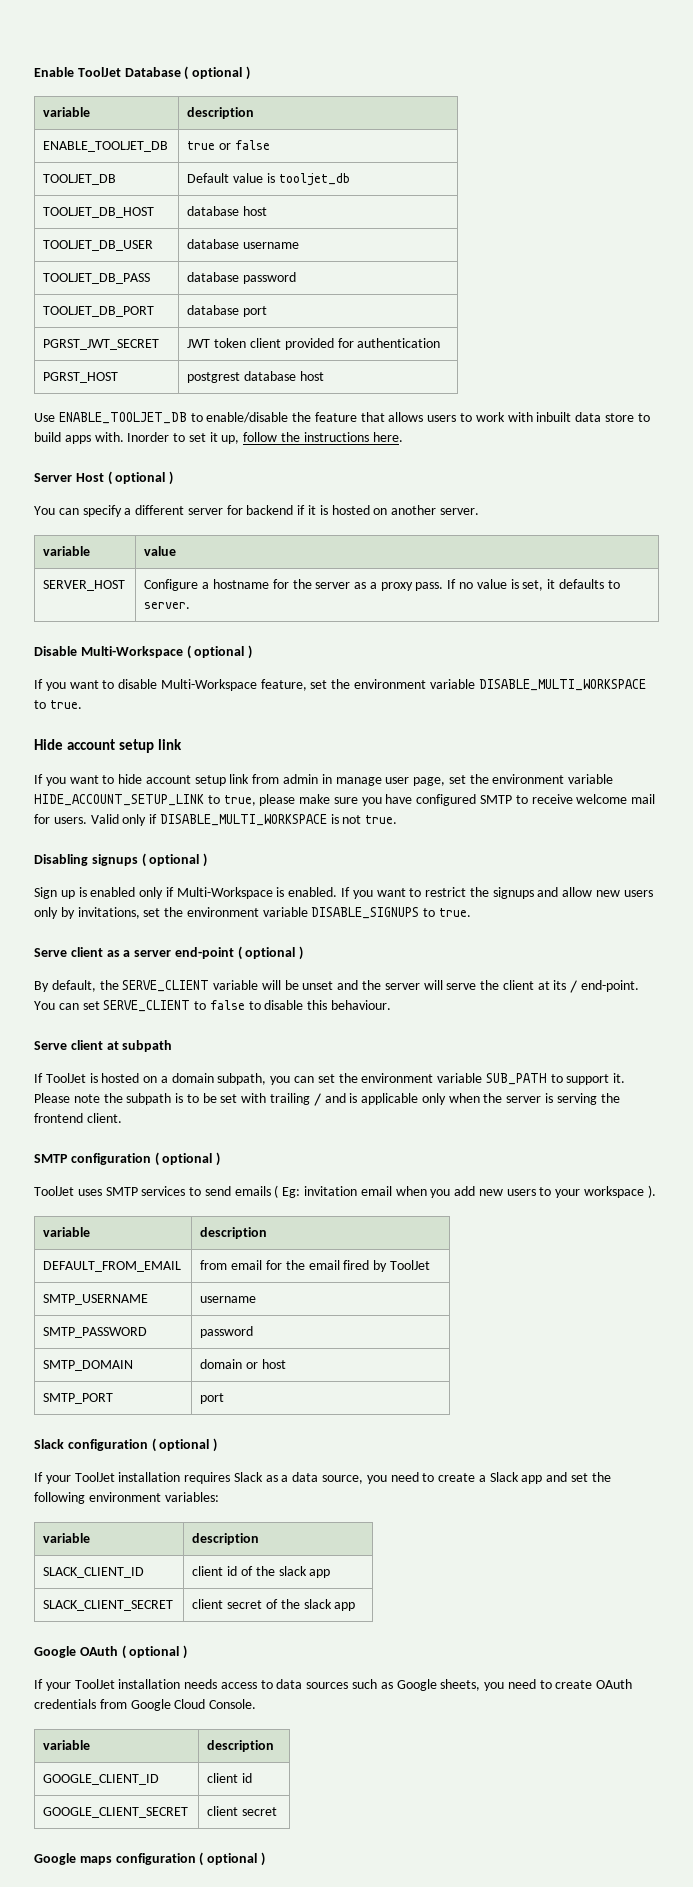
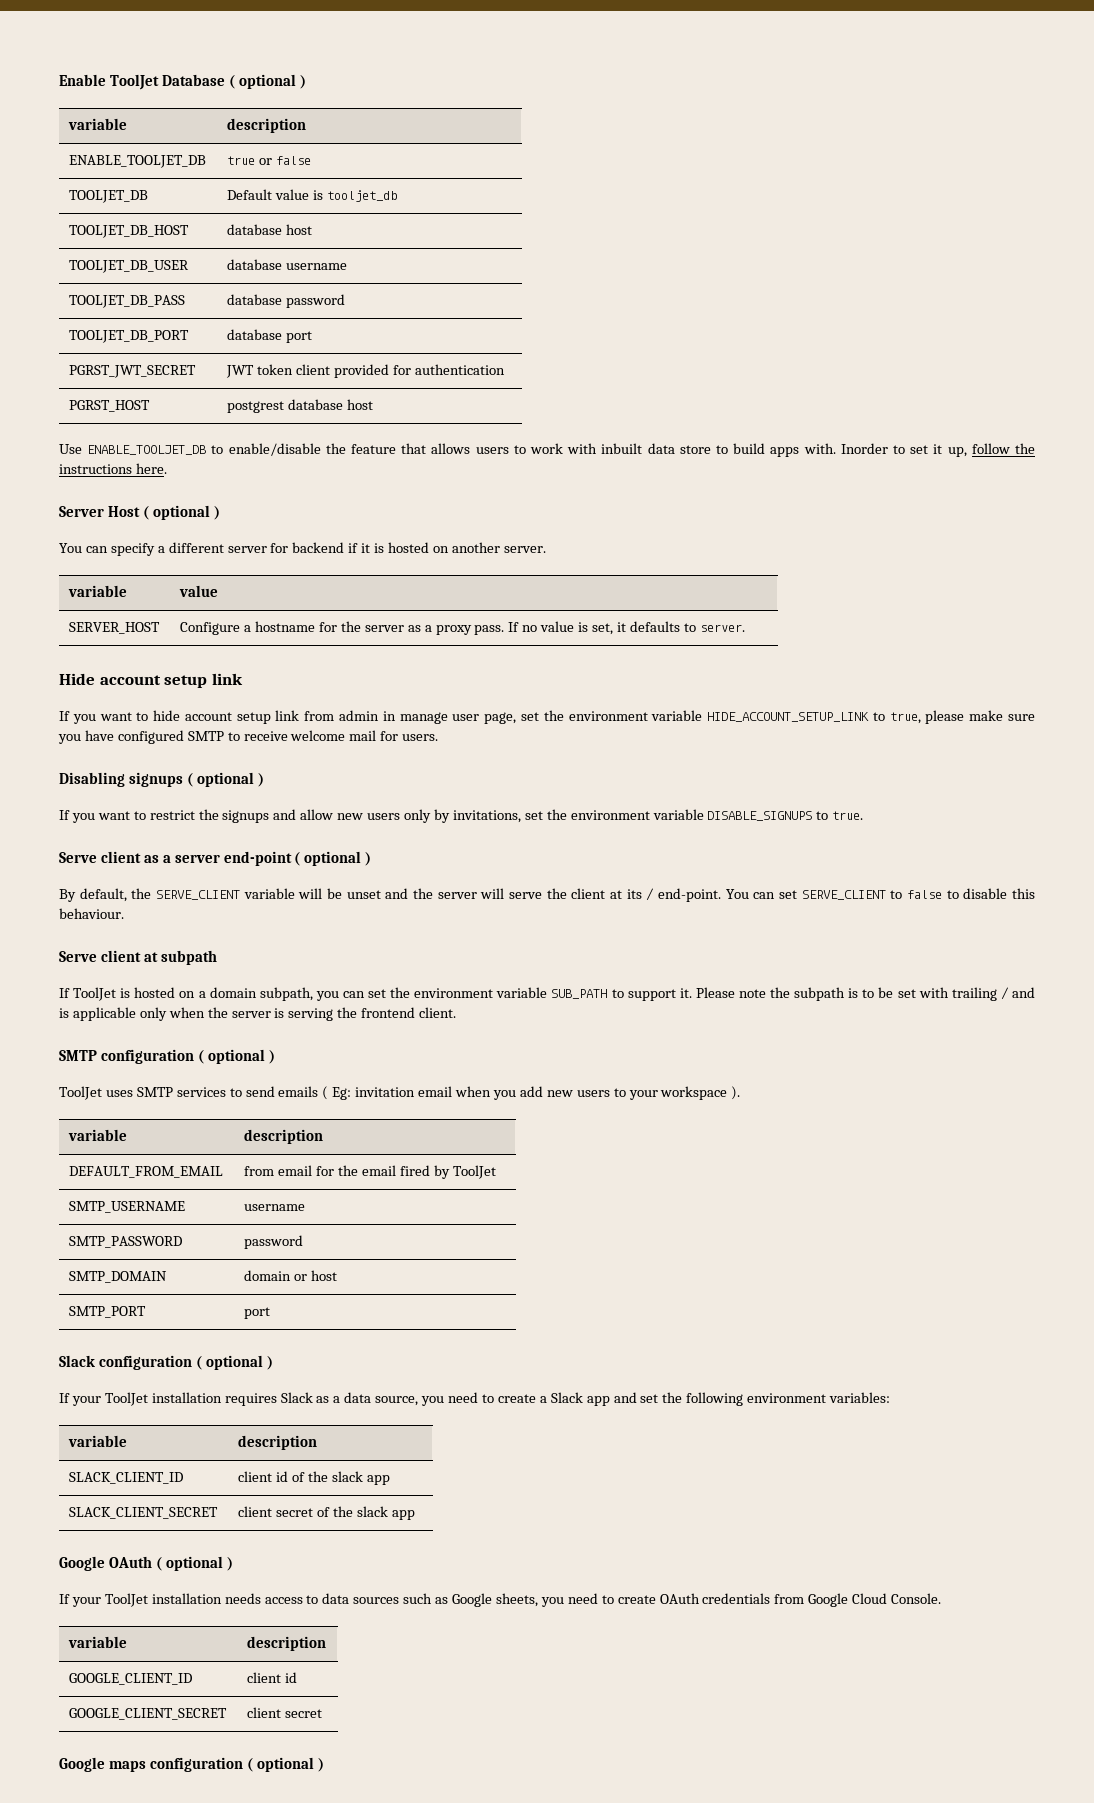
- Disable Multi-Workspace ( optional )
- If you want to disable Multi-Workspace feature, set the environment variable DISABLE_MULTI_WORKSPACE to true.
- Valid only if DISABLE_MULTI_WORKSPACE is not true.
- Sign up is enabled only if Multi-Workspace is enabled.

